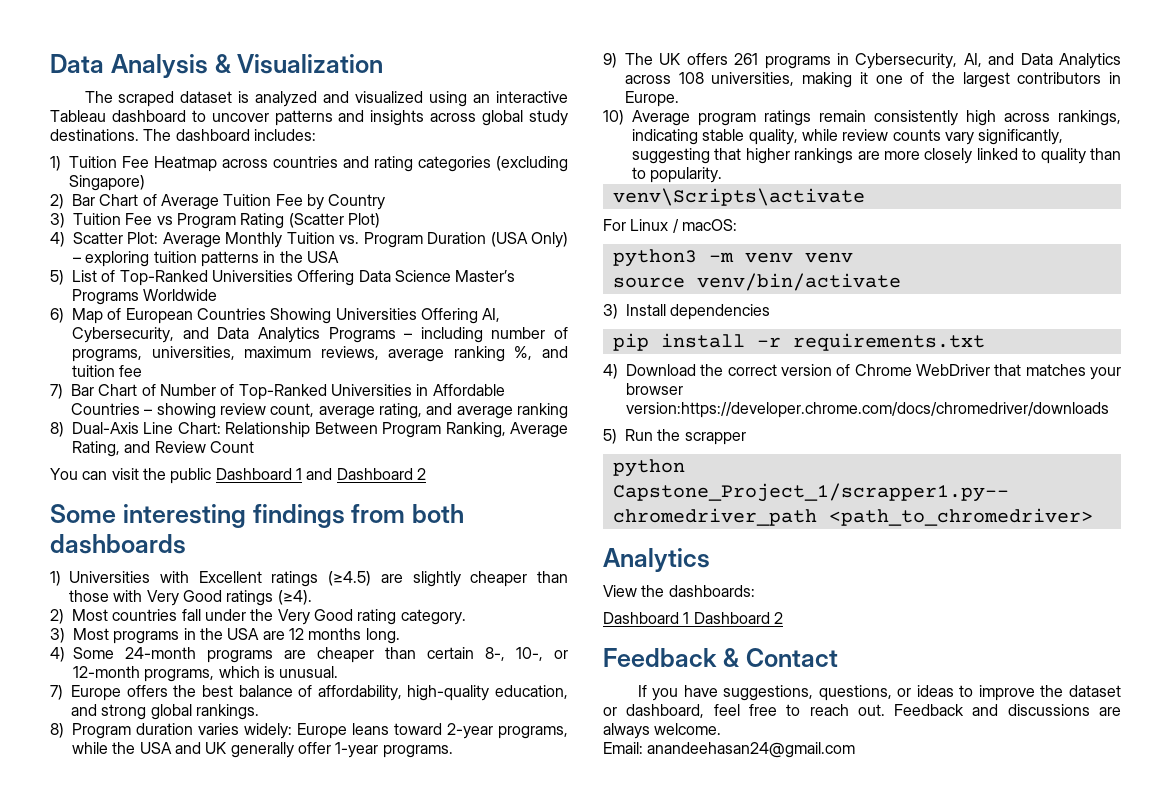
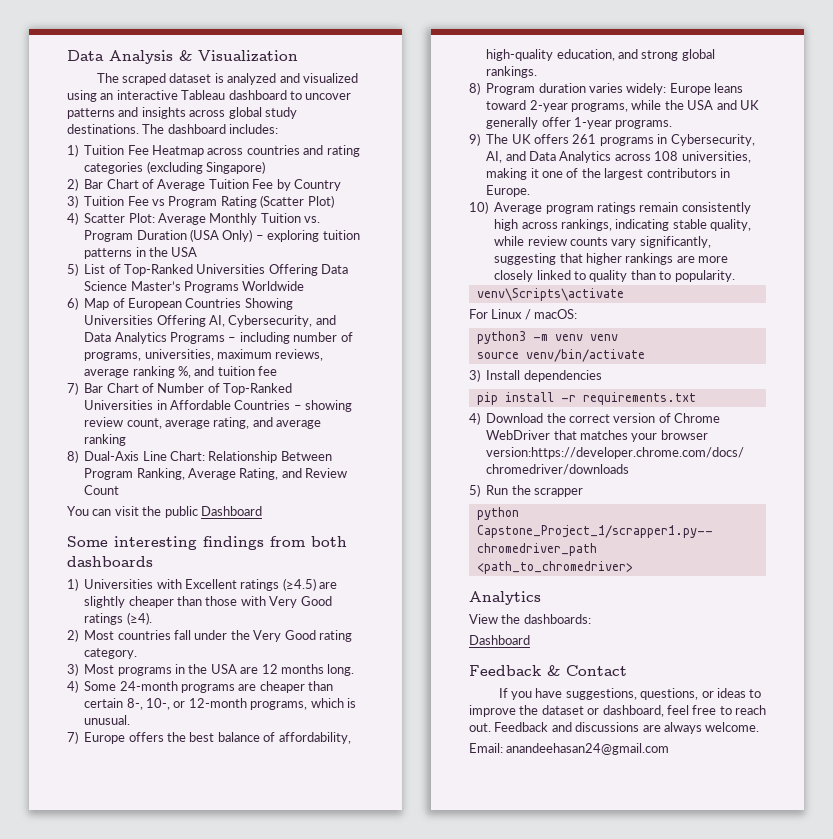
- You can visit the public Dashboard 1 and Dashboard 2
+ You can visit the public Dashboard
  View the dashboards:
- Dashboard 1 Dashboard 2
+ Dashboard

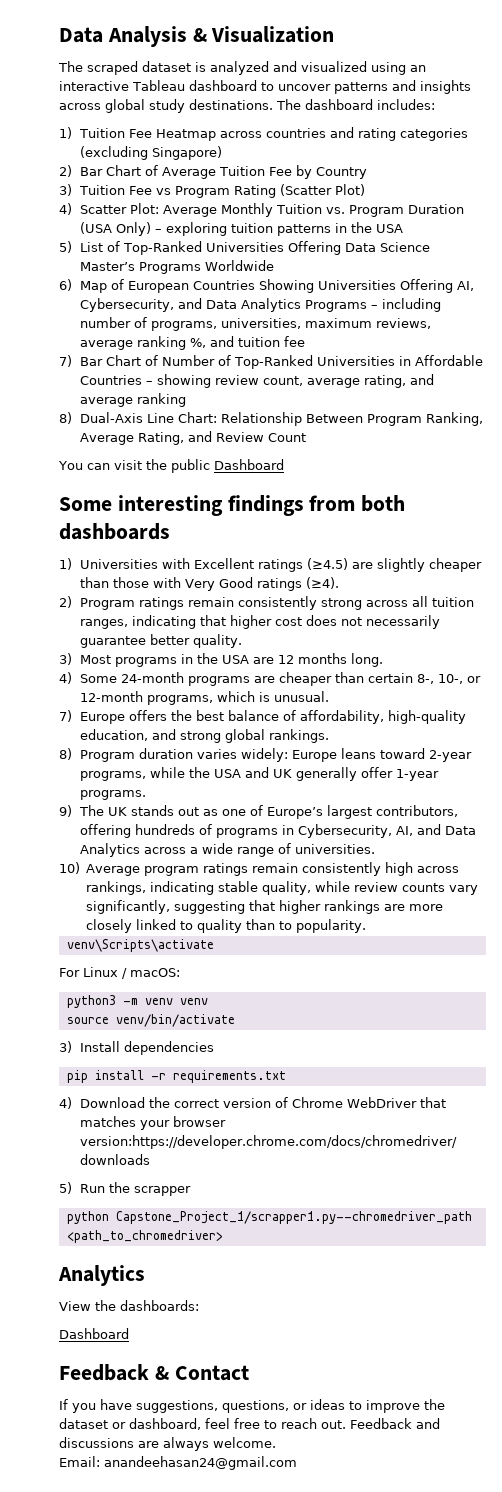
- 2) Most countries fall under the Very Good rating category.
+ 2) Program ratings remain consistently strong across all tuition ranges, indicating that higher cost does not necessarily guarantee better quality.
- 9) The UK offers 261 programs in Cybersecurity, AI, and Data Analytics across 108 universities, making it one of the largest contributors in Europe.
+ 9) The UK stands out as one of Europe’s largest contributors, offering hundreds of programs in Cybersecurity, AI, and Data Analytics across a wide range of universities.

